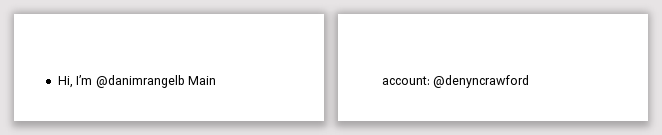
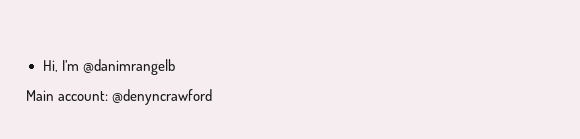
- Hi, I’m @danimrangelb Main account: @denyncrawford
+ Hi, I’m @danimrangelb
+ Main account: @denyncrawford

